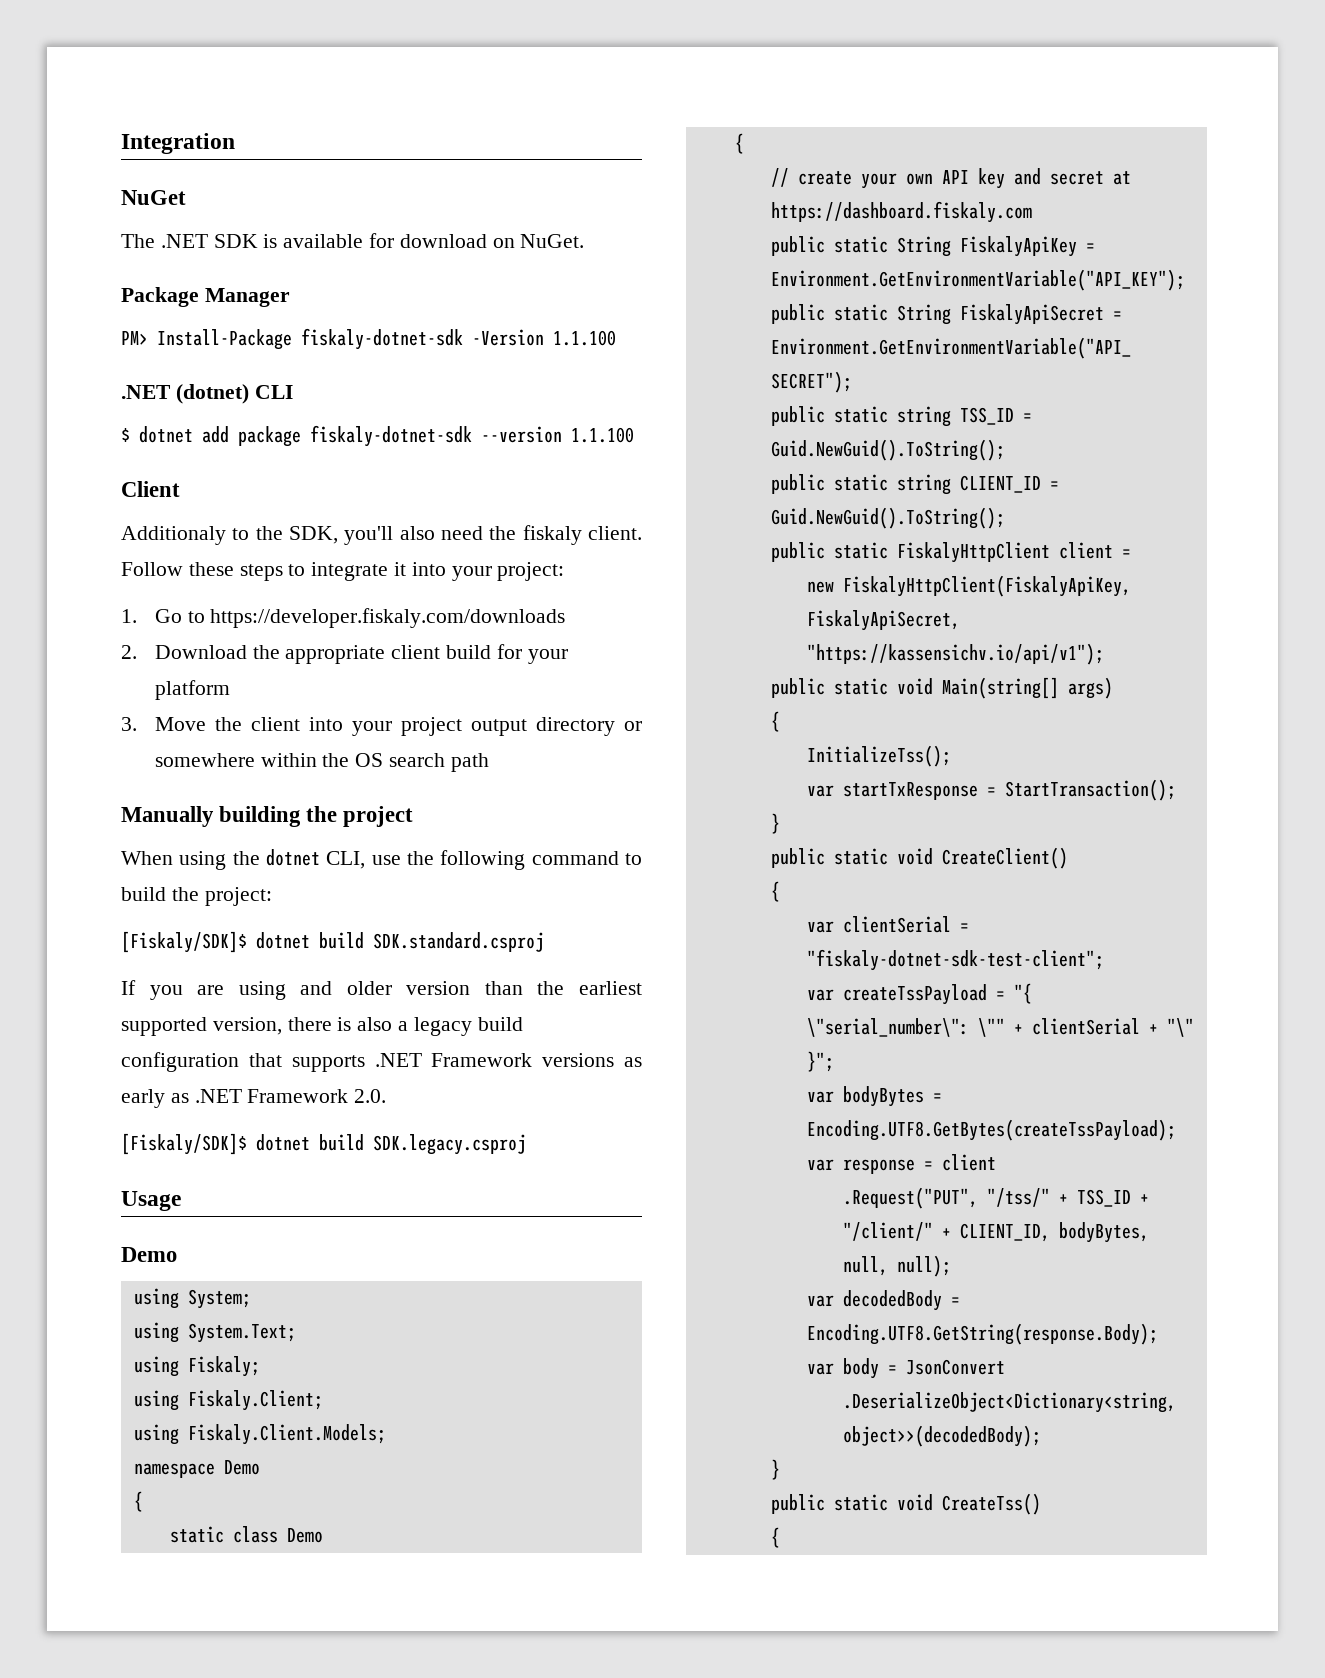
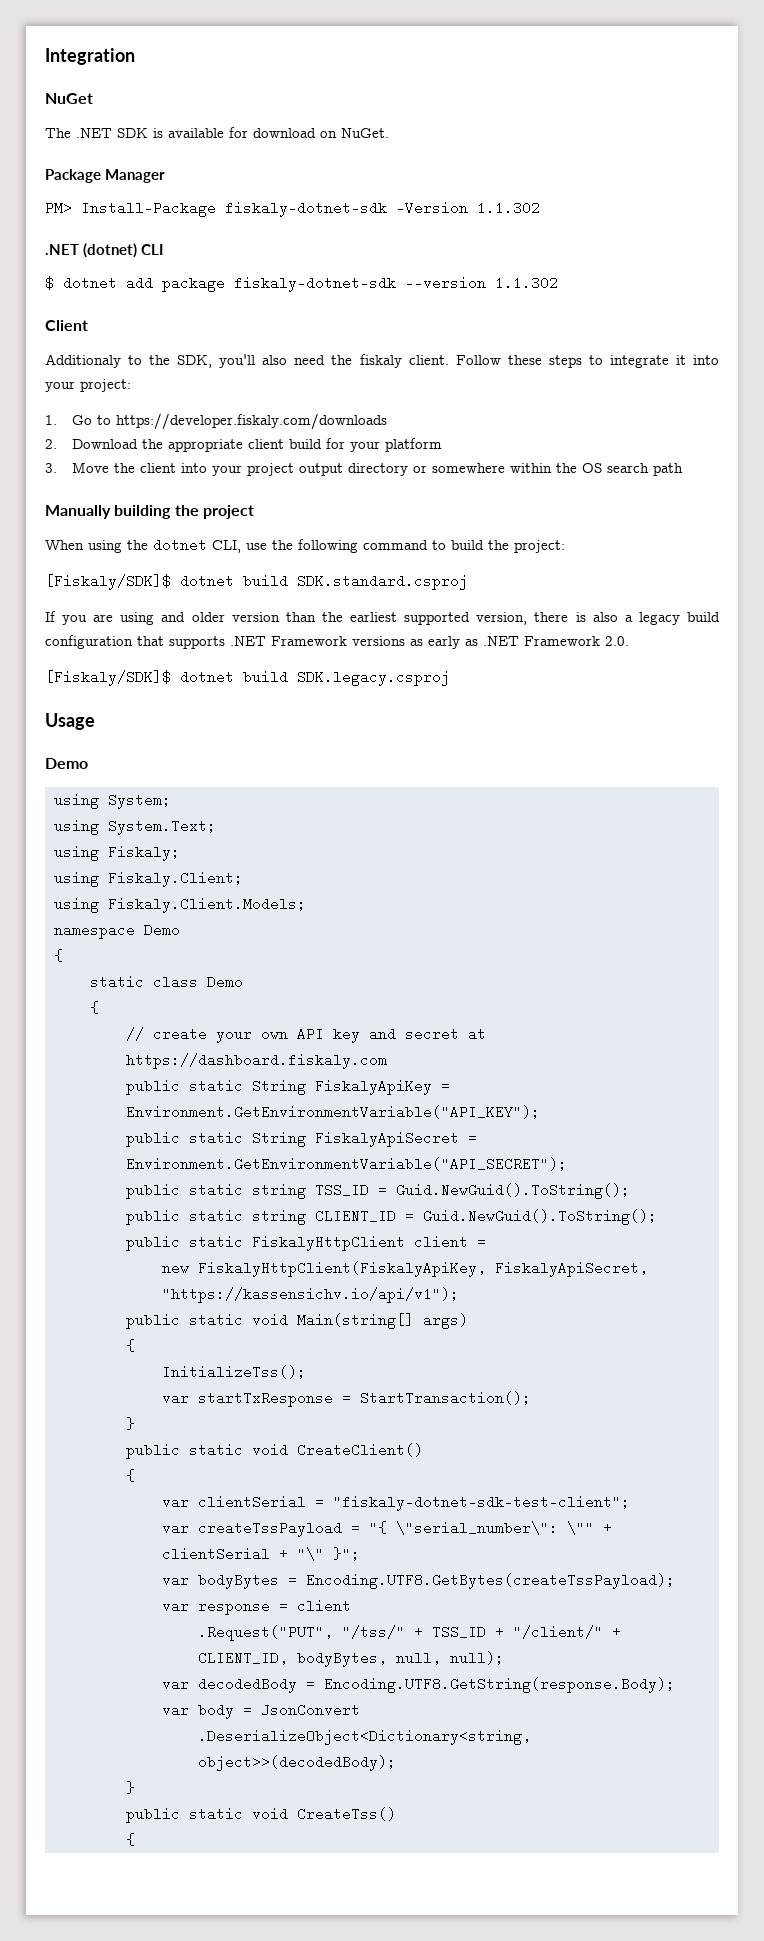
- PM> Install-Package fiskaly-dotnet-sdk -Version 1.1.100
+ PM> Install-Package fiskaly-dotnet-sdk -Version 1.1.302
- $ dotnet add package fiskaly-dotnet-sdk --version 1.1.100
+ $ dotnet add package fiskaly-dotnet-sdk --version 1.1.302

